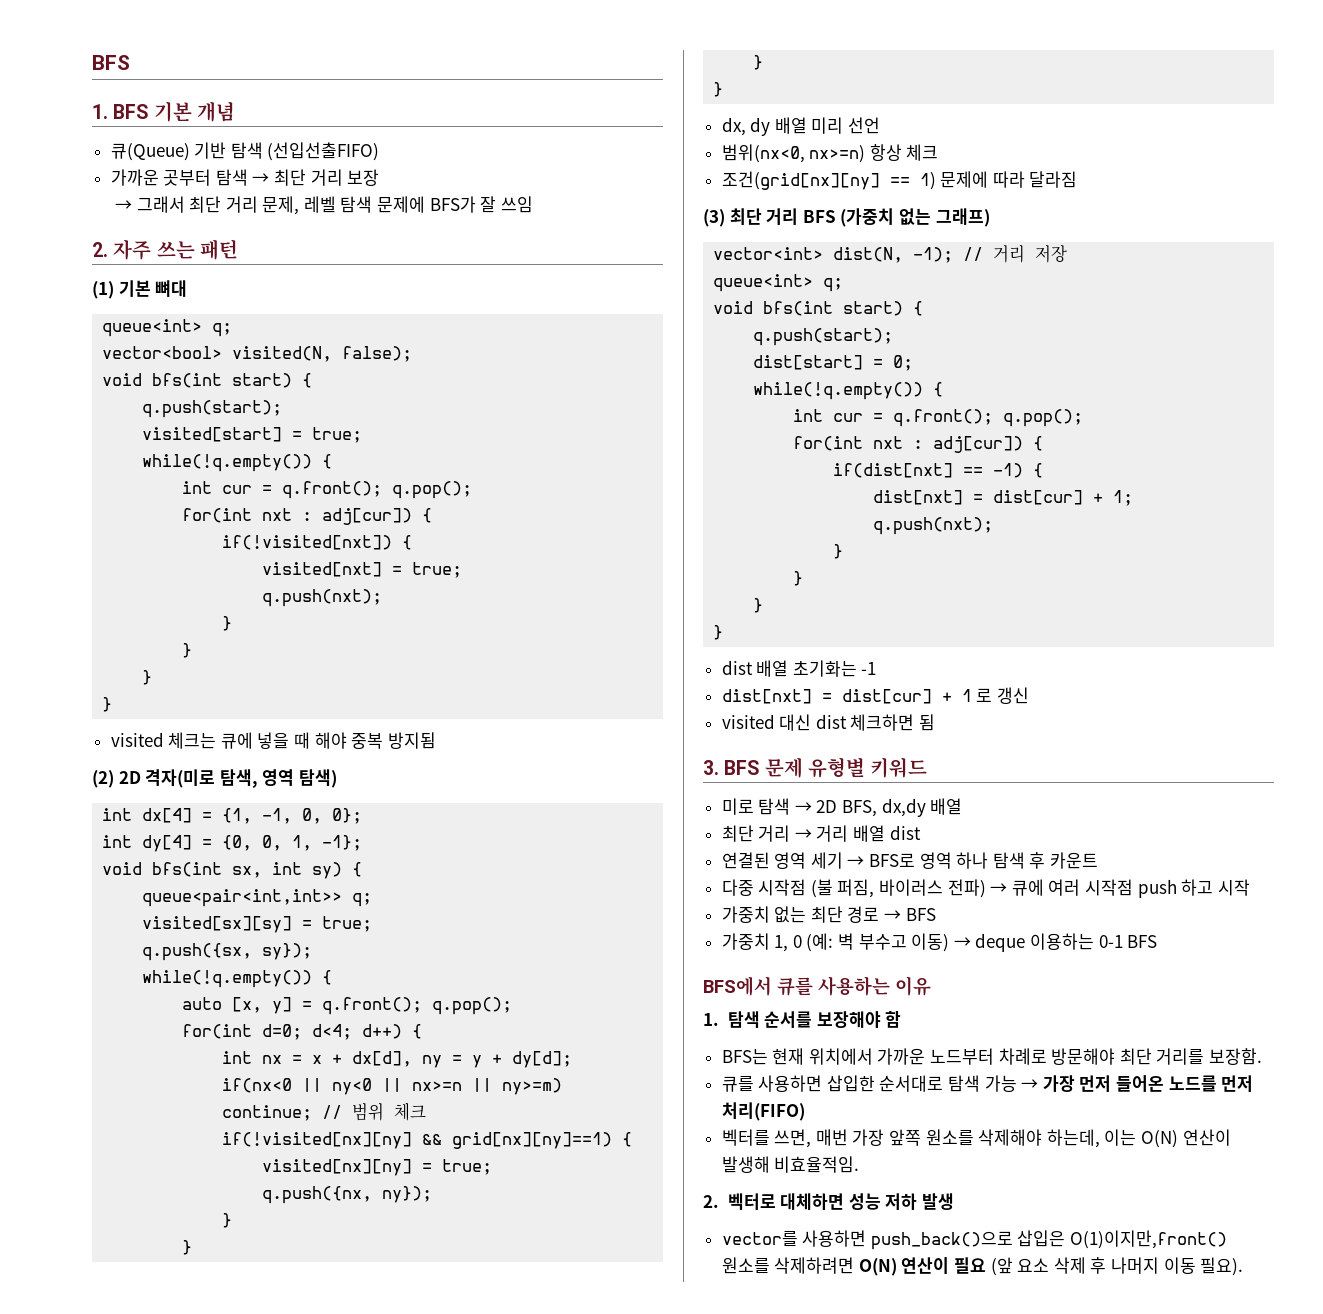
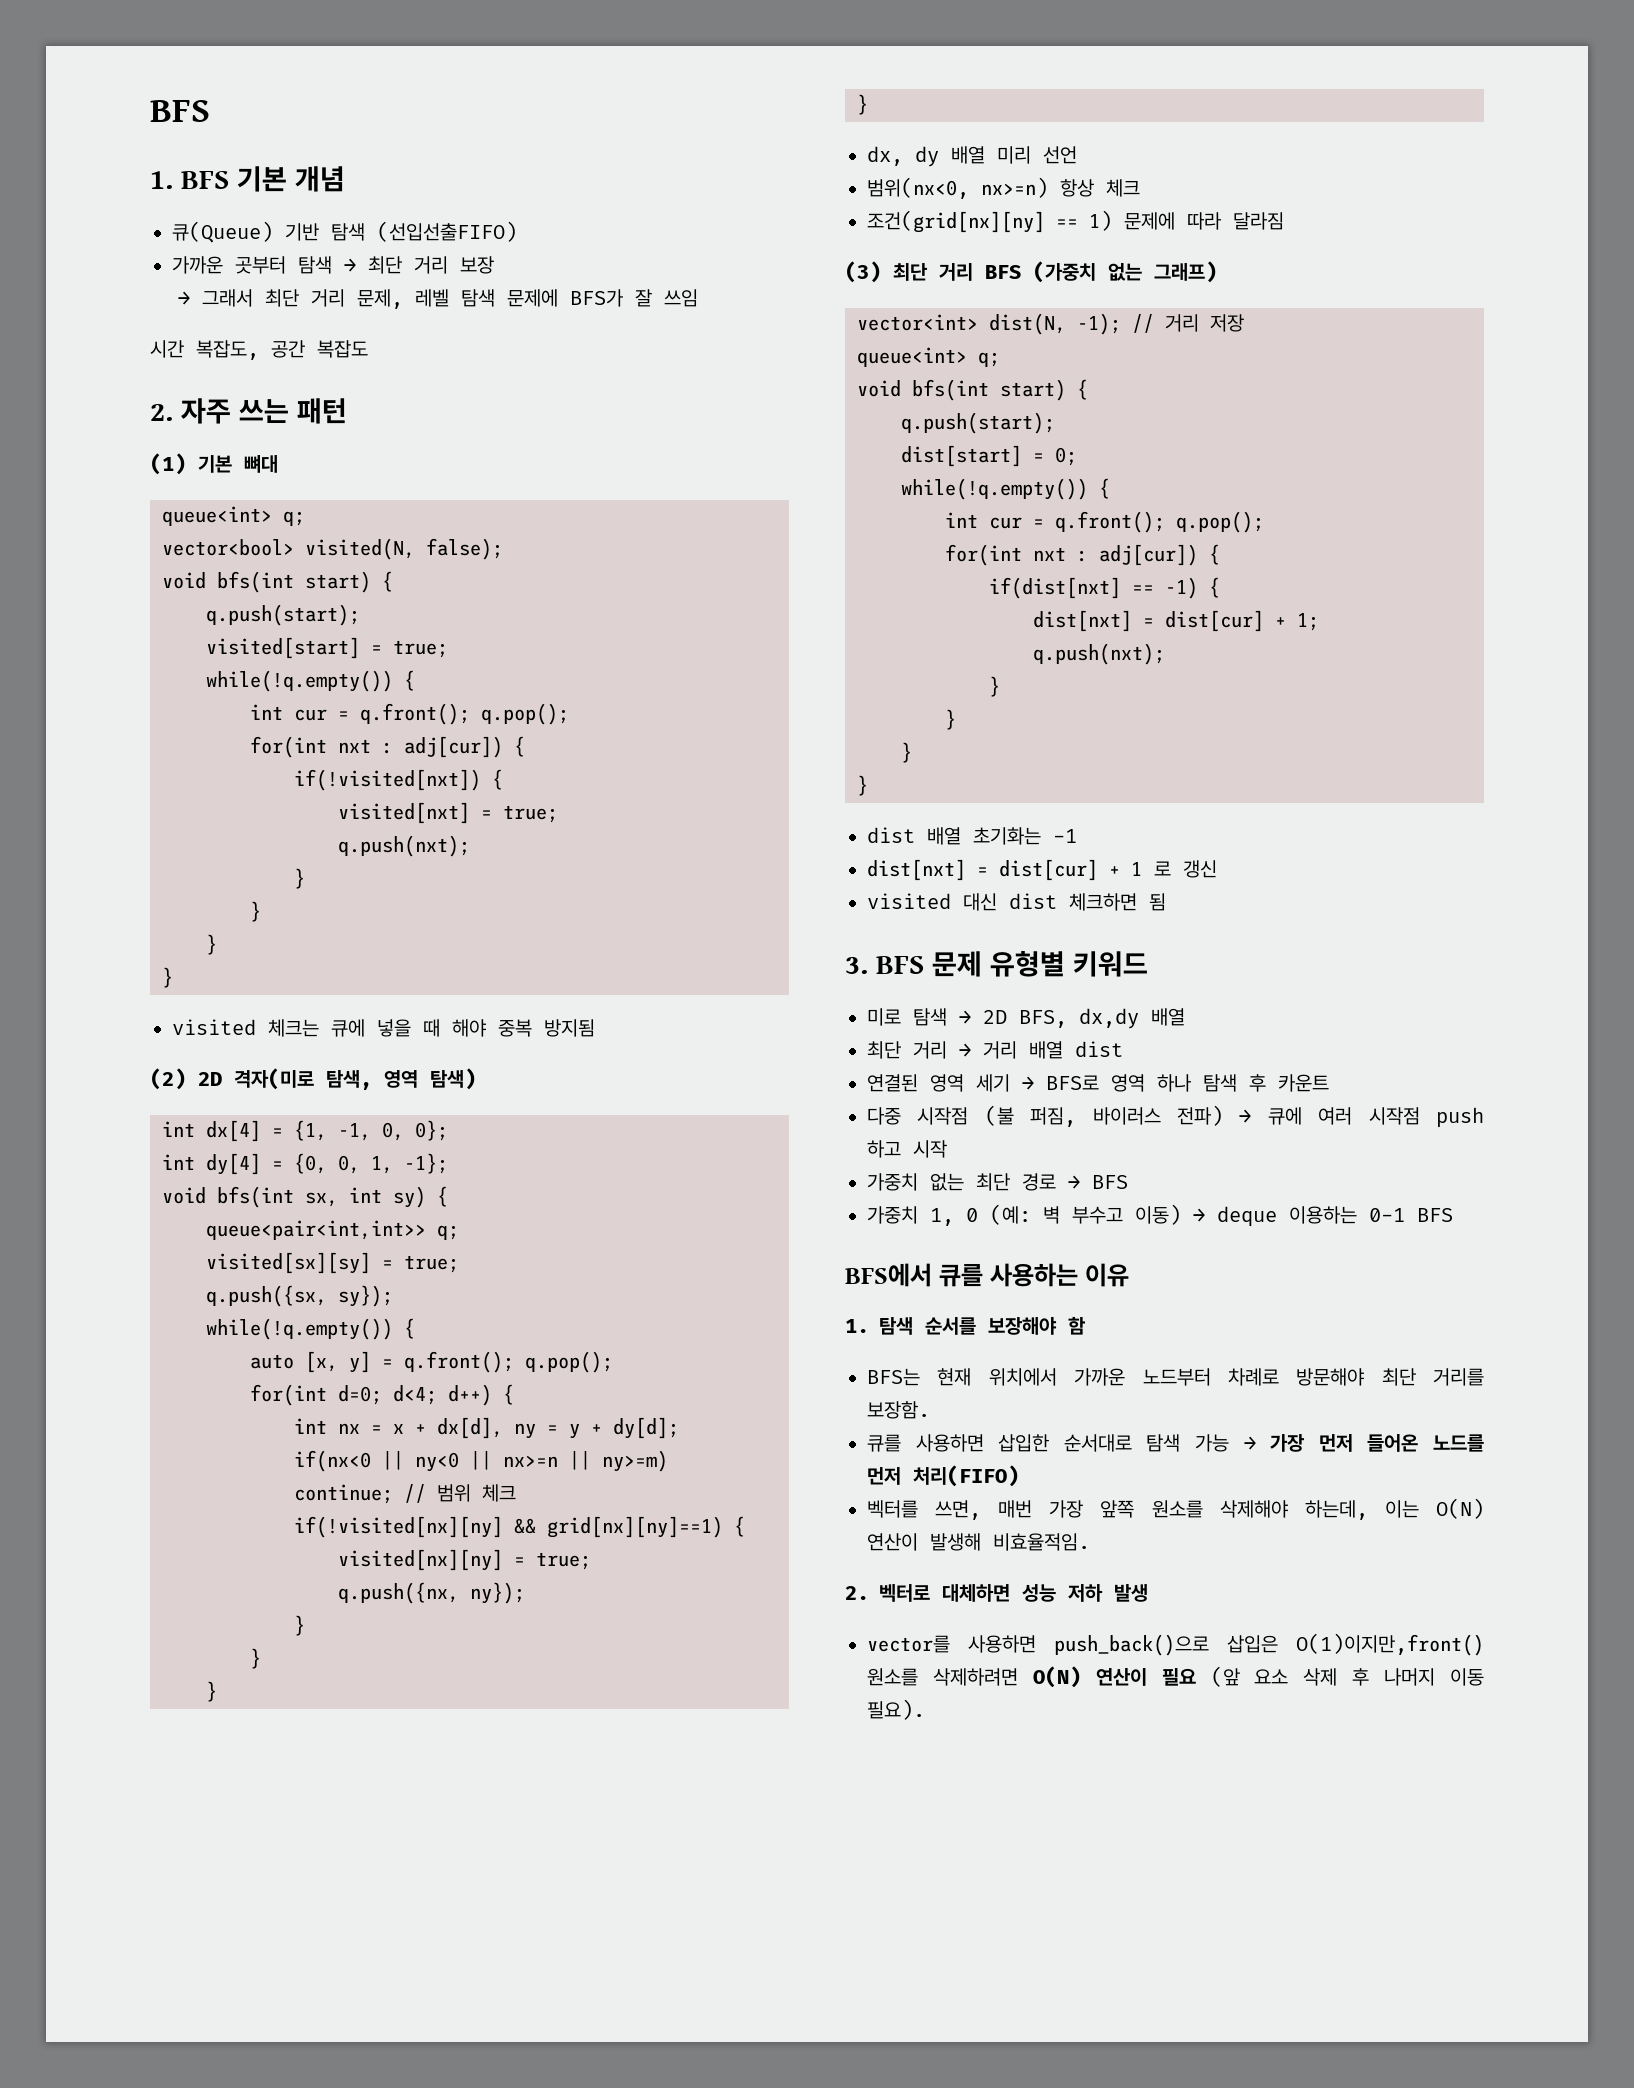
+ 시간 복잡도, 공간 복잡도

